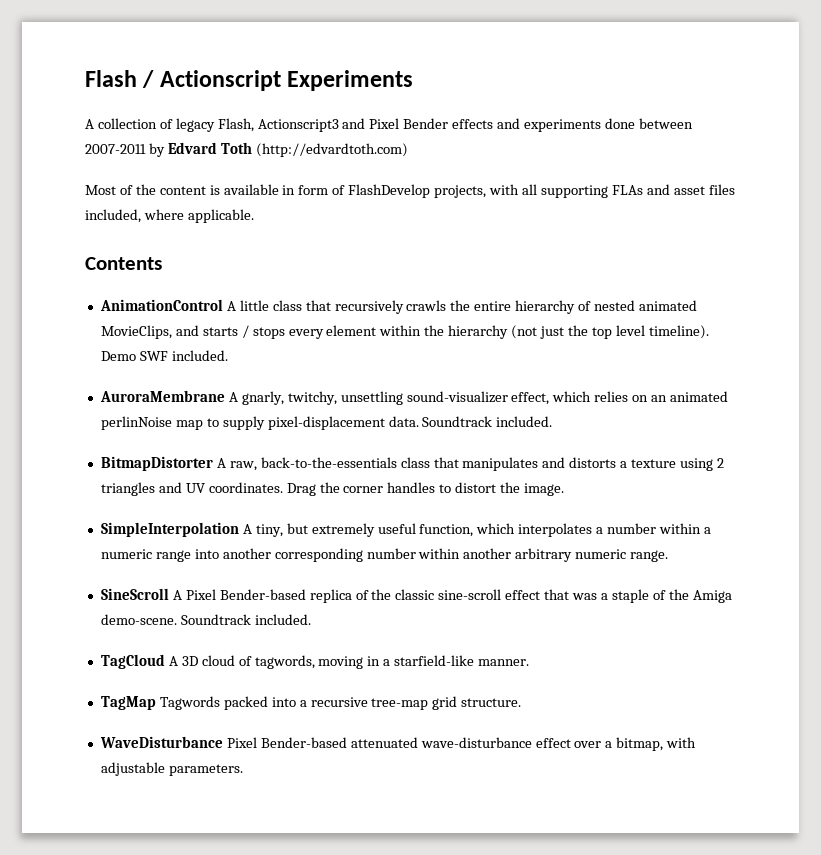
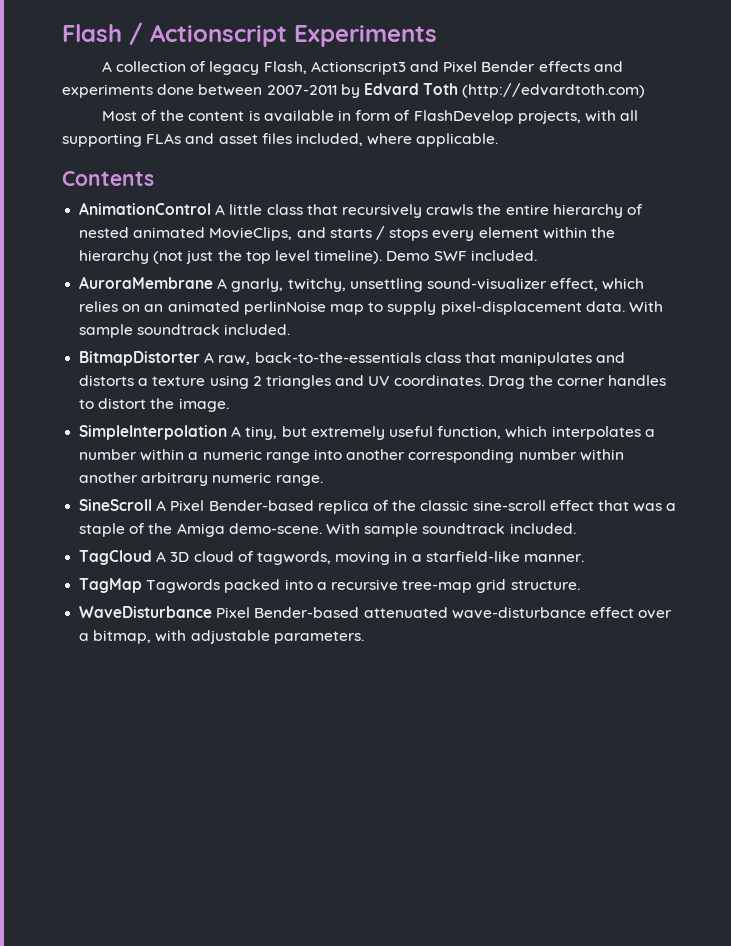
- AuroraMembrane A gnarly, twitchy, unsettling sound-visualizer effect, which relies on an animated perlinNoise map to supply pixel-displacement data. Soundtrack included.
+ AuroraMembrane A gnarly, twitchy, unsettling sound-visualizer effect, which relies on an animated perlinNoise map to supply pixel-displacement data. With sample soundtrack included.
- SineScroll A Pixel Bender-based replica of the classic sine-scroll effect that was a staple of the Amiga demo-scene. Soundtrack included.
+ SineScroll A Pixel Bender-based replica of the classic sine-scroll effect that was a staple of the Amiga demo-scene. With sample soundtrack included.

